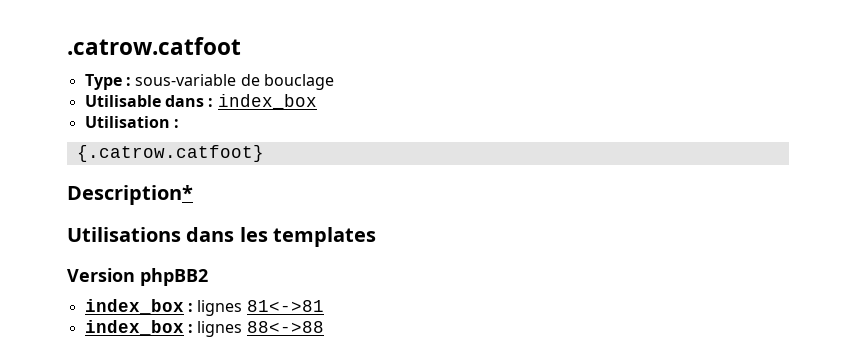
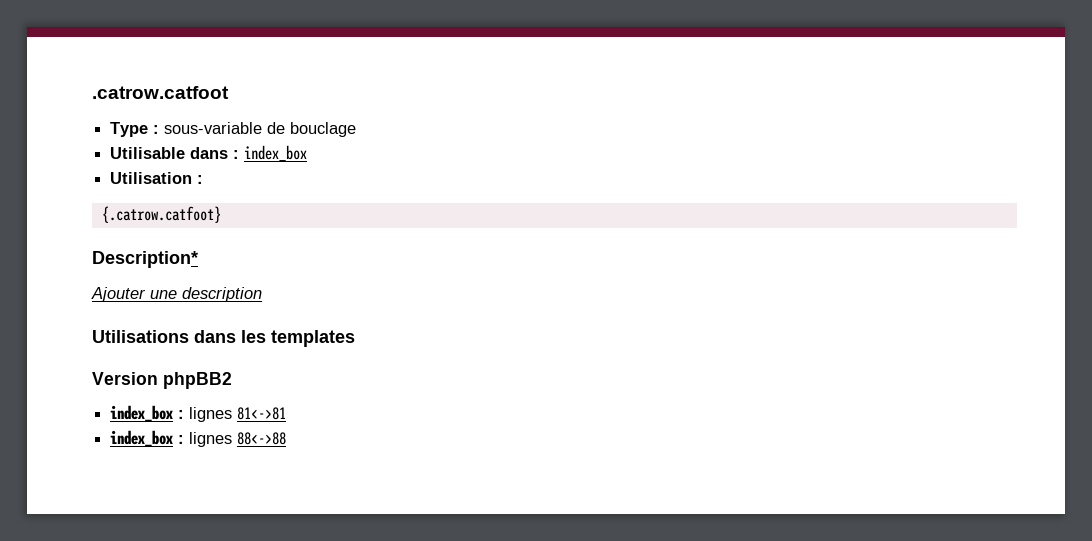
+ Ajouter une description

